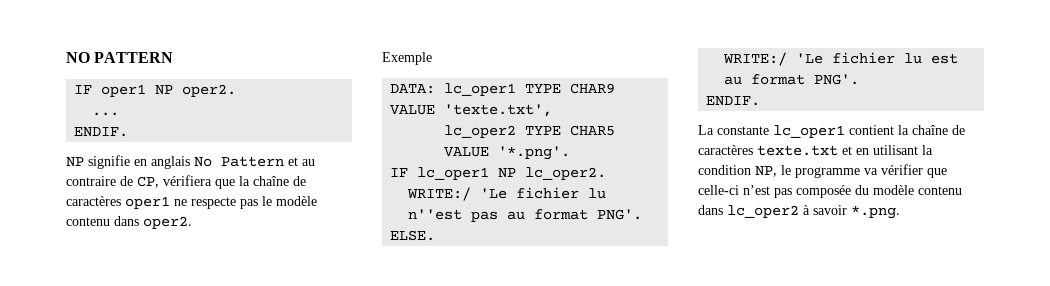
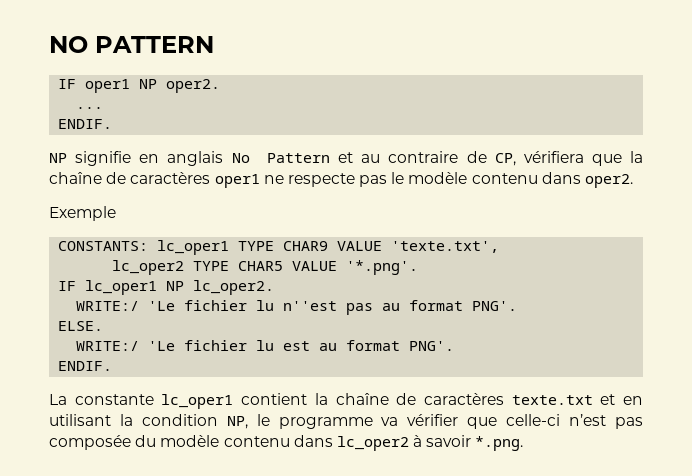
- DATA: lc_oper1 TYPE CHAR9 VALUE 'texte.txt',
+ CONSTANTS: lc_oper1 TYPE CHAR9 VALUE 'texte.txt',

